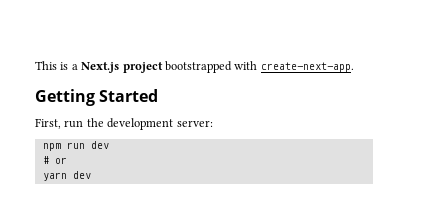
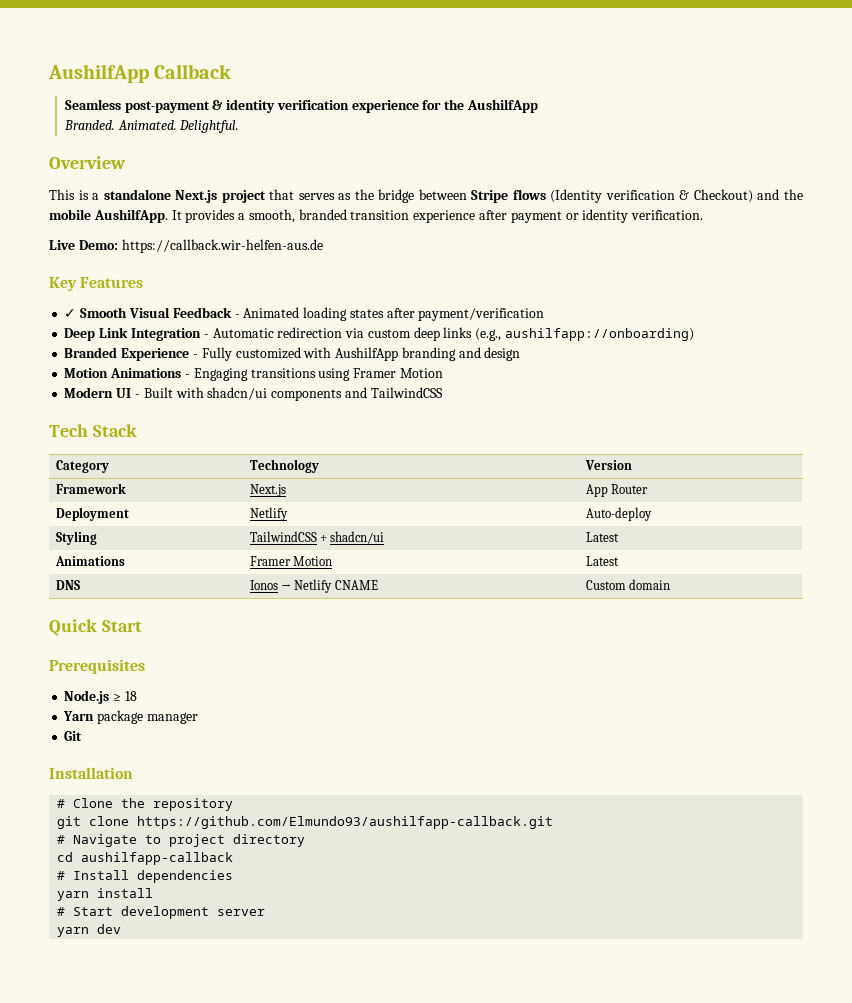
+ AushilfApp Callback
+ Seamless post-payment & identity verification experience for the AushilfApp
+ Branded. Animated. Delightful.
+ Overview
- This is a Next.js project bootstrapped with create-next-app.
- Getting Started
- First, run the development server:
- npm run dev
- # or
+ This is a standalone Next.js project that serves as the bridge between Stripe flows (Identity verification & Checkout) and the mobile AushilfApp. It provides a smooth, branded transition experience after payment or identity verification.
+ Live Demo: https://callback.wir-helfen-aus.de
+ Key Features
+ ✓ Smooth Visual Feedback - Animated loading states after payment/verification
+ Deep Link Integration - Automatic redirection via custom deep links (e.g., aushilfapp://onboarding)
+ Branded Experience - Fully customized with AushilfApp branding and design
+ Motion Animations - Engaging transitions using Framer Motion
+ Modern UI - Built with shadcn/ui components and TailwindCSS
+ Tech Stack
+ Category | Technology | Version
+ Framework | Next.js | App Router
+ Deployment | Netlify | Auto-deploy
+ Styling | TailwindCSS + shadcn/ui | Latest
+ Animations | Framer Motion | Latest
+ DNS | Ionos → Netlify CNAME | Custom domain
+ Quick Start
+ Prerequisites
+ Node.js ≥ 18
+ Yarn package manager
+ Git
+ Installation
+ # Clone the repository
+ git clone https://github.com/Elmundo93/aushilfapp-callback.git
+ # Navigate to project directory
+ cd aushilfapp-callback
+ # Install dependencies
+ yarn install
+ # Start development server

